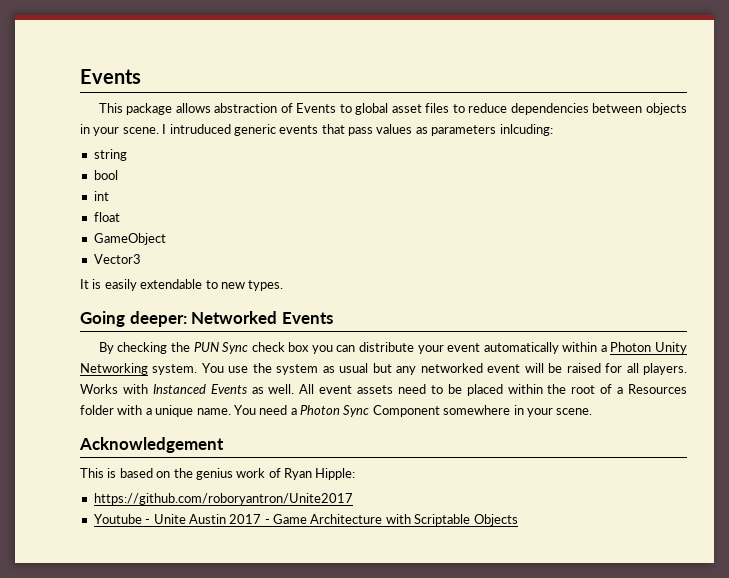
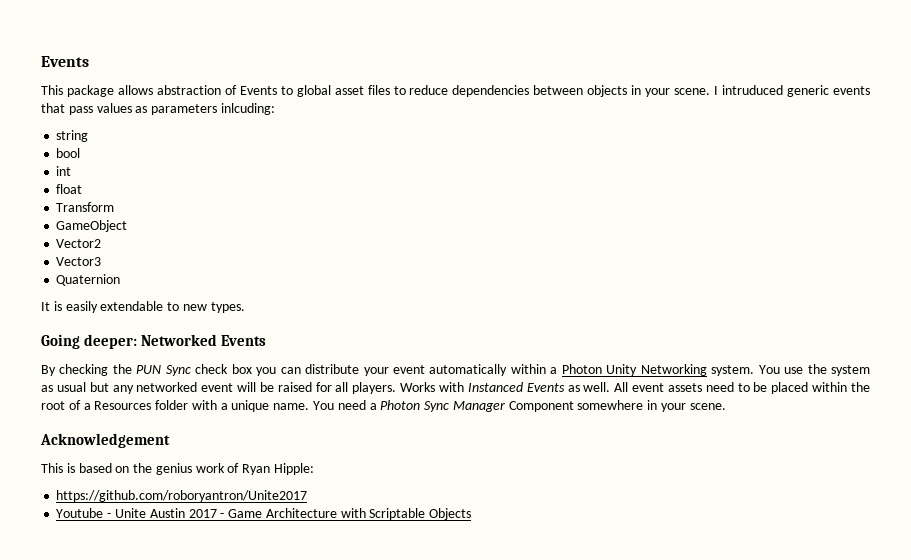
+ Transform
+ Vector2
+ Quaternion
- You need a Photon Sync Component somewhere in your scene.
+ You need a Photon Sync Manager Component somewhere in your scene.

